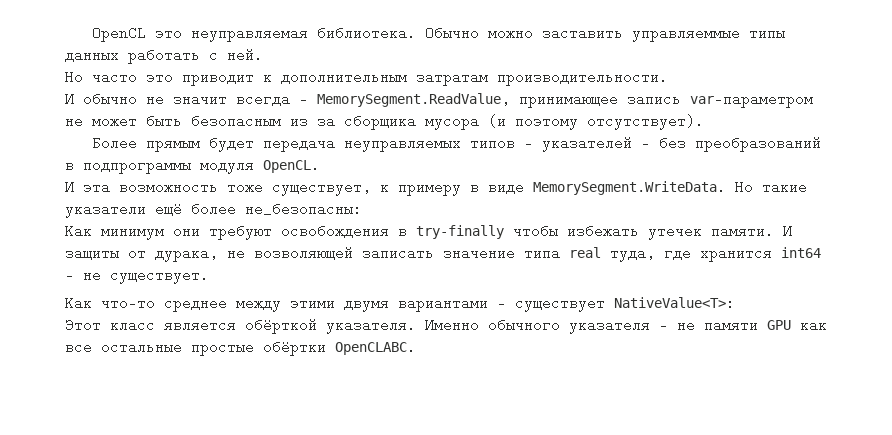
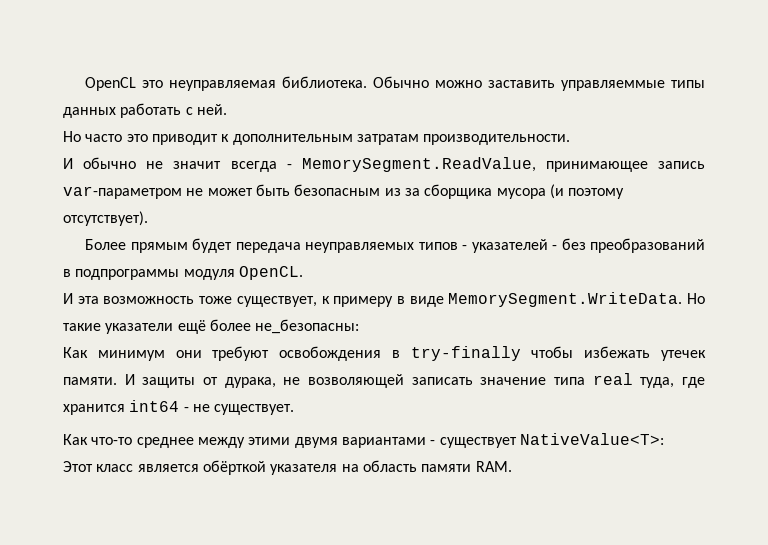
- Этот класс является обёрткой указателя. Именно обычного указателя - не памяти GPU как все остальные простые обёртки OpenCLABC.
+ Этот класс является обёрткой указателя на область памяти RAM.

